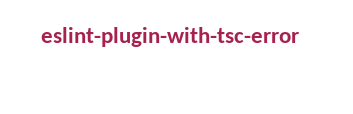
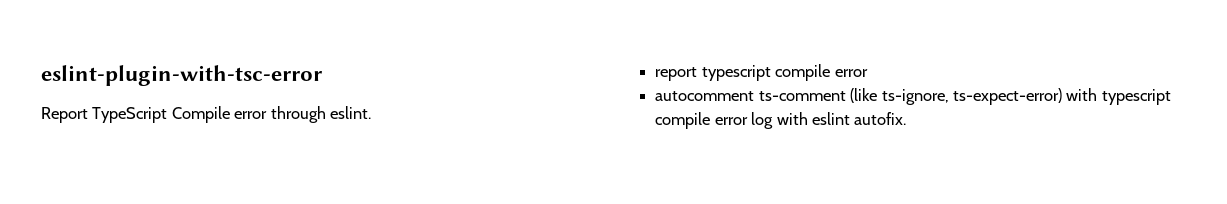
+ Report TypeScript Compile error through eslint.
+ report typescript compile error
+ autocomment ts-comment (like ts-ignore, ts-expect-error) with typescript compile error log with eslint autofix.

